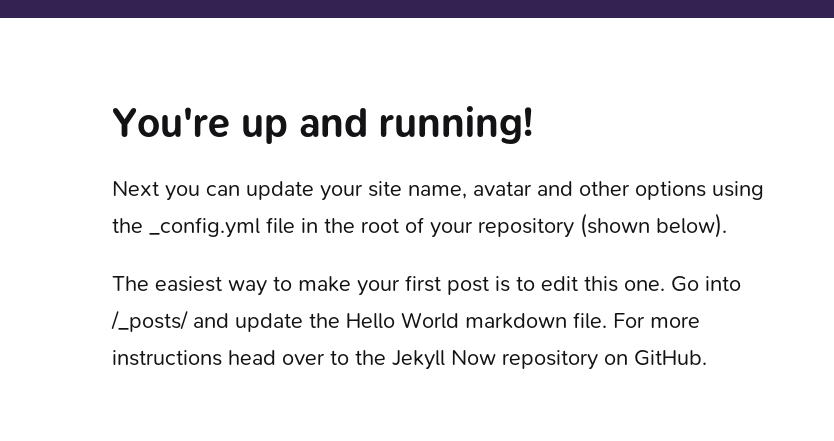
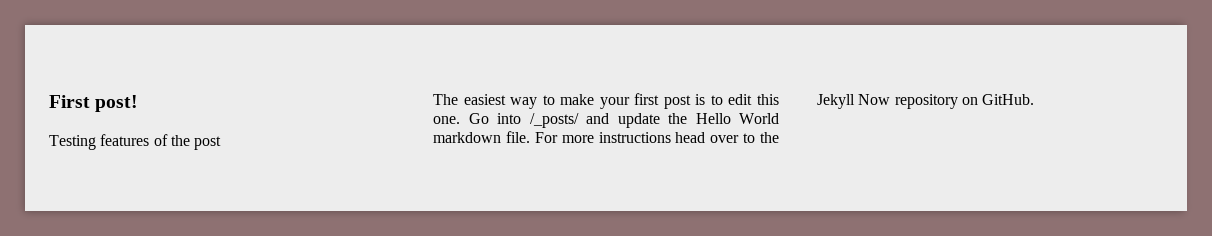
- You're up and running!
- Next you can update your site name, avatar and other options using the _config.yml file in the root of your repository (shown below).
+ First post!
+ Testing features of the post

